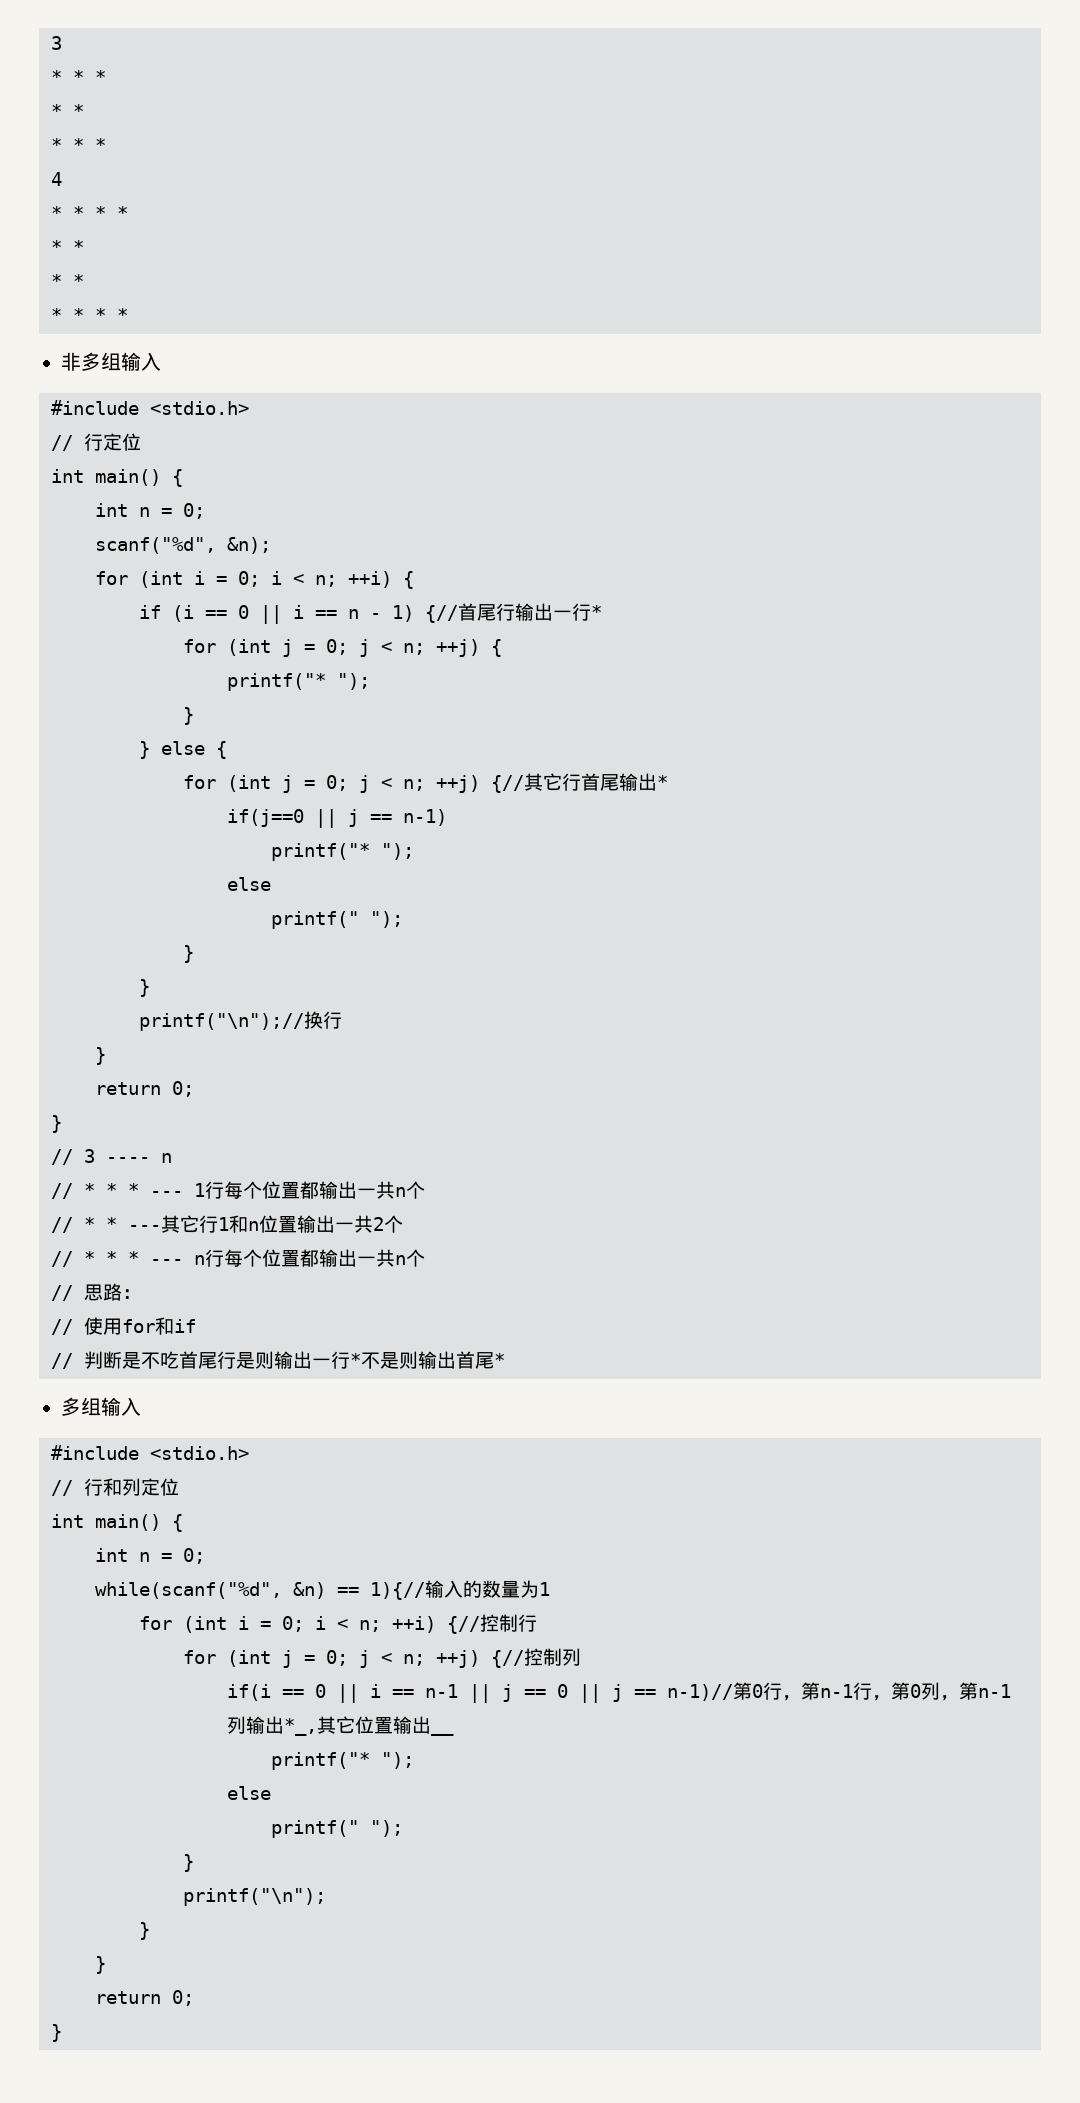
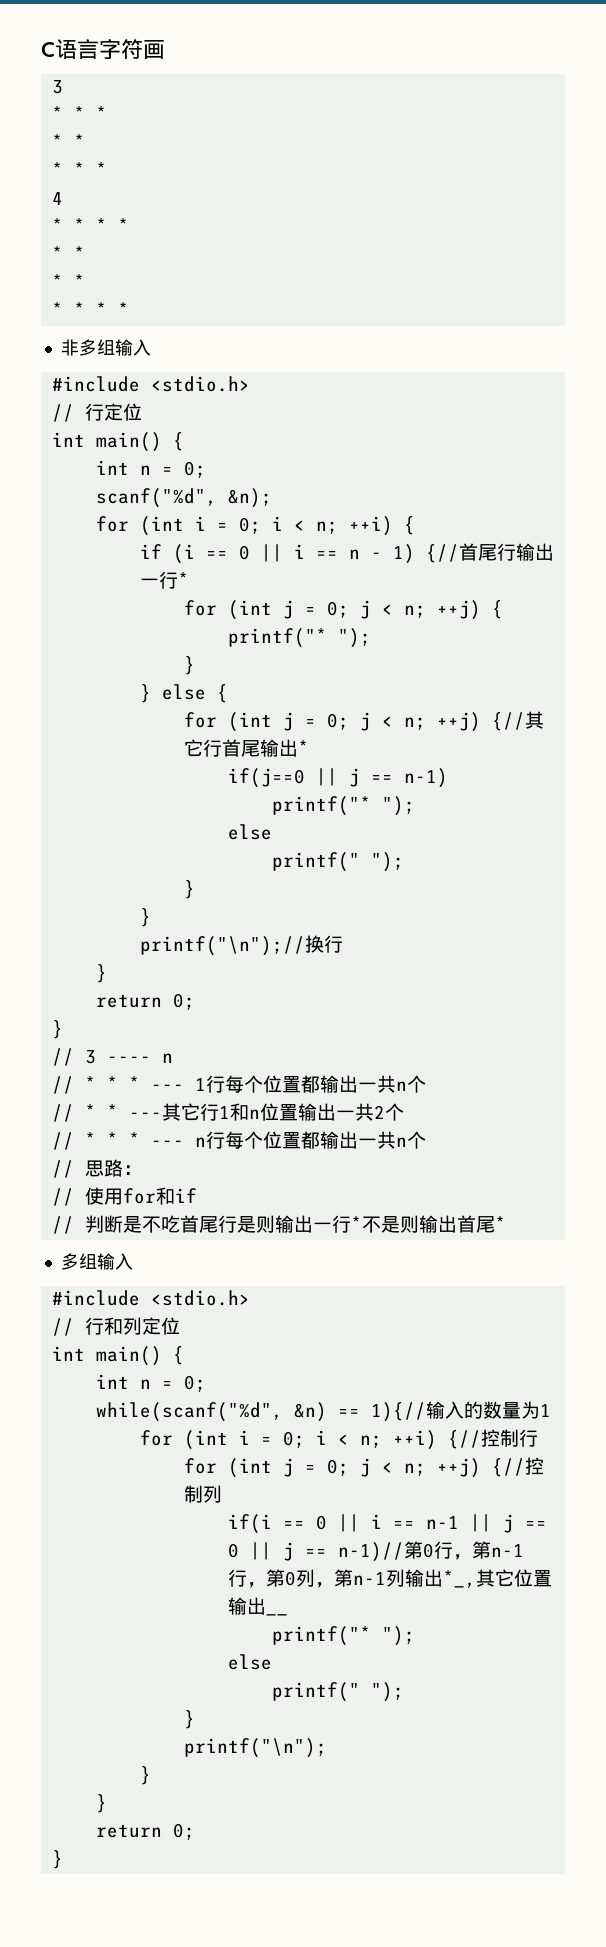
+ C语言字符画

